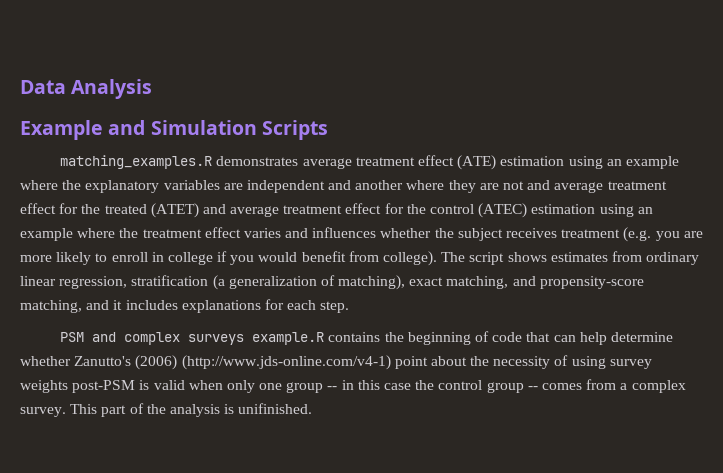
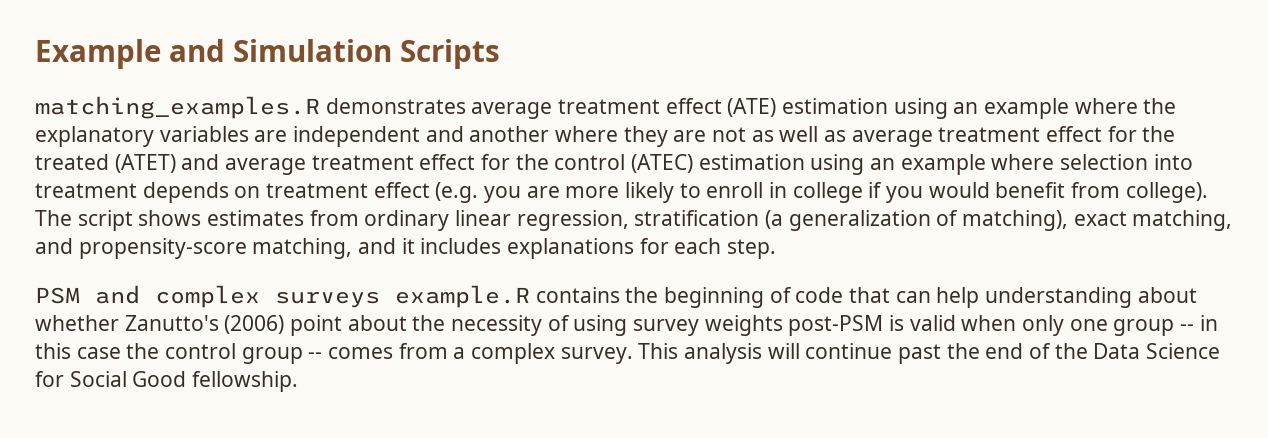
- Data Analysis
- matching_examples.R demonstrates average treatment effect (ATE) estimation using an example where the explanatory variables are independent and another where they are not and average treatment effect for the treated (ATET) and average treatment effect for the control (ATEC) estimation using an example where the treatment effect varies and influences whether the subject receives treatment (e.g. you are more likely to enroll in college if you would benefit from college).
+ matching_examples.R demonstrates average treatment effect (ATE) estimation using an example where the explanatory variables are independent and another where they are not as well as average treatment effect for the treated (ATET) and average treatment effect for the control (ATEC) estimation using an example where selection into treatment depends on treatment effect (e.g. you are more likely to enroll in college if you would benefit from college).
- PSM and complex surveys example.R contains the beginning of code that can help determine whether Zanutto's (2006) (http://www.jds-online.com/v4-1) point about the necessity of using survey weights post-PSM is valid when only one group -- in this case the control group -- comes from a complex survey.
+ PSM and complex surveys example.R contains the beginning of code that can help understanding about whether Zanutto's (2006) point about the necessity of using survey weights post-PSM is valid when only one group -- in this case the control group -- comes from a complex survey.
- This part of the analysis is unifinished.
+ This analysis will continue past the end of the Data Science for Social Good fellowship.

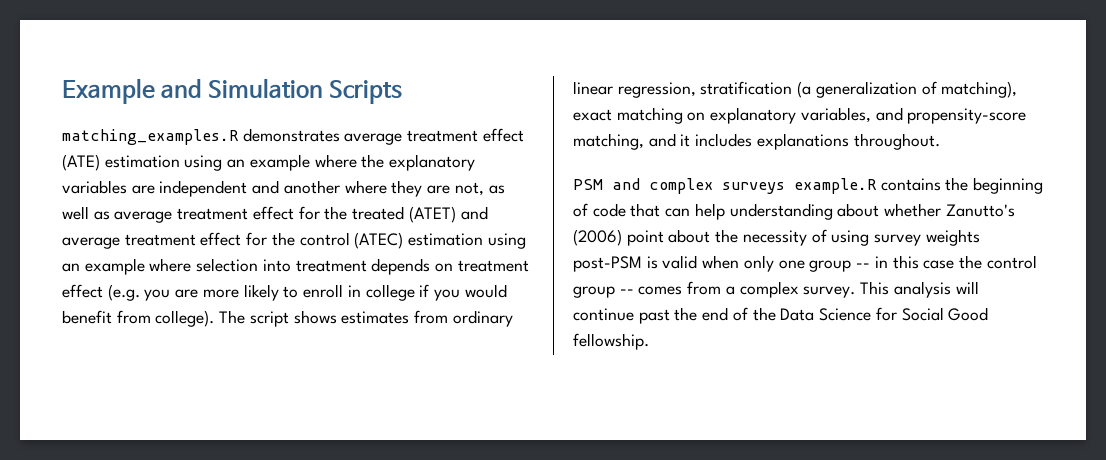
- matching_examples.R demonstrates average treatment effect (ATE) estimation using an example where the explanatory variables are independent and another where they are not as well as average treatment effect for the treated (ATET) and average treatment effect for the control (ATEC) estimation using an example where selection into treatment depends on treatment effect (e.g. you are more likely to enroll in college if you would benefit from college).
+ matching_examples.R demonstrates average treatment effect (ATE) estimation using an example where the explanatory variables are independent and another where they are not, as well as average treatment effect for the treated (ATET) and average treatment effect for the control (ATEC) estimation using an example where selection into treatment depends on treatment effect (e.g. you are more likely to enroll in college if you would benefit from college).
- The script shows estimates from ordinary linear regression, stratification (a generalization of matching), exact matching, and propensity-score matching, and it includes explanations for each step.
+ The script shows estimates from ordinary linear regression, stratification (a generalization of matching), exact matching on explanatory variables, and propensity-score matching, and it includes explanations throughout.

